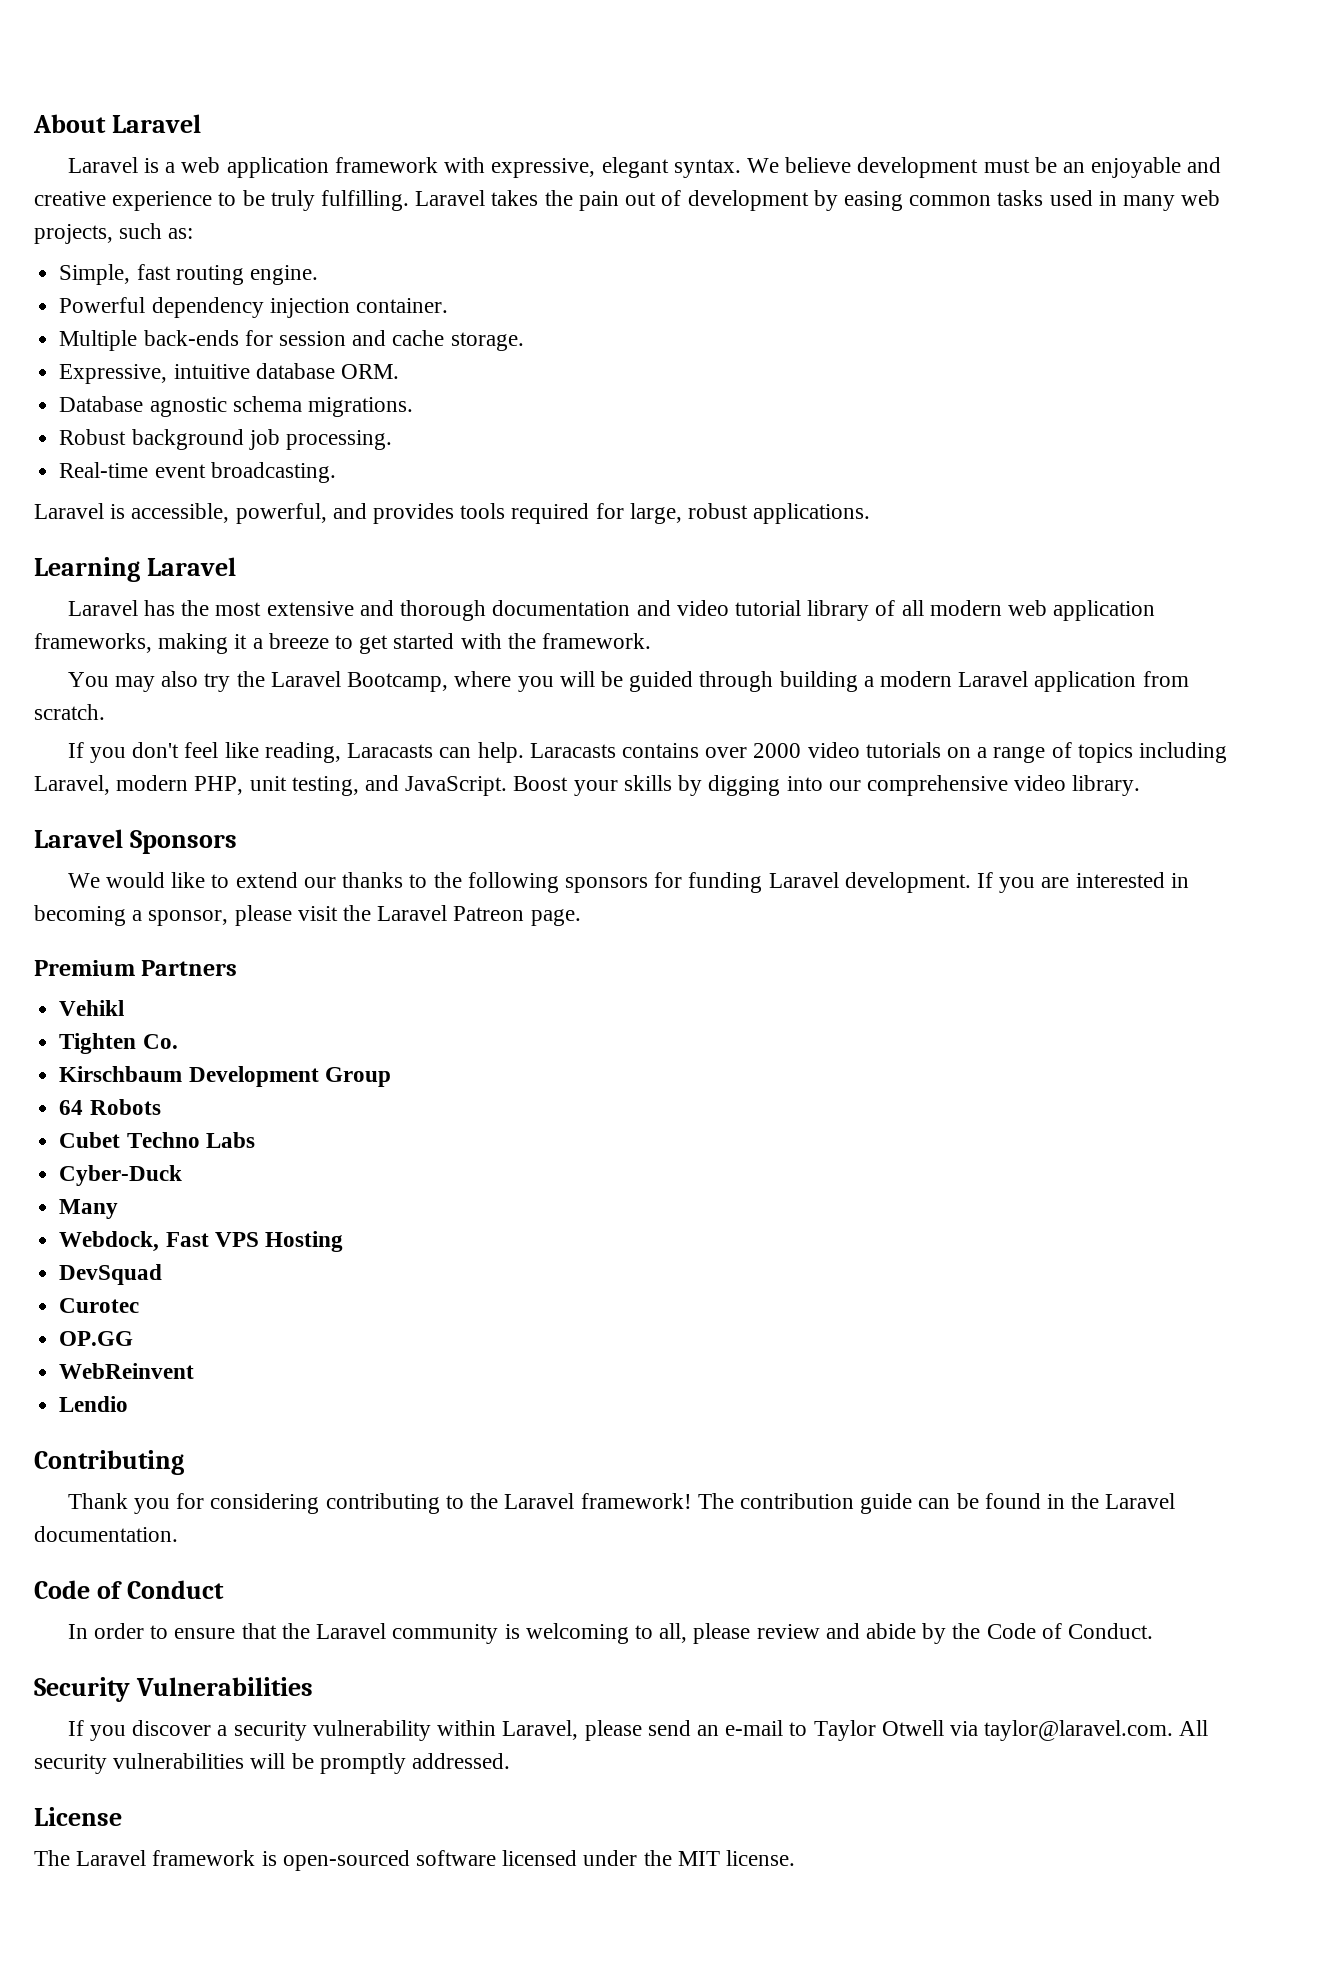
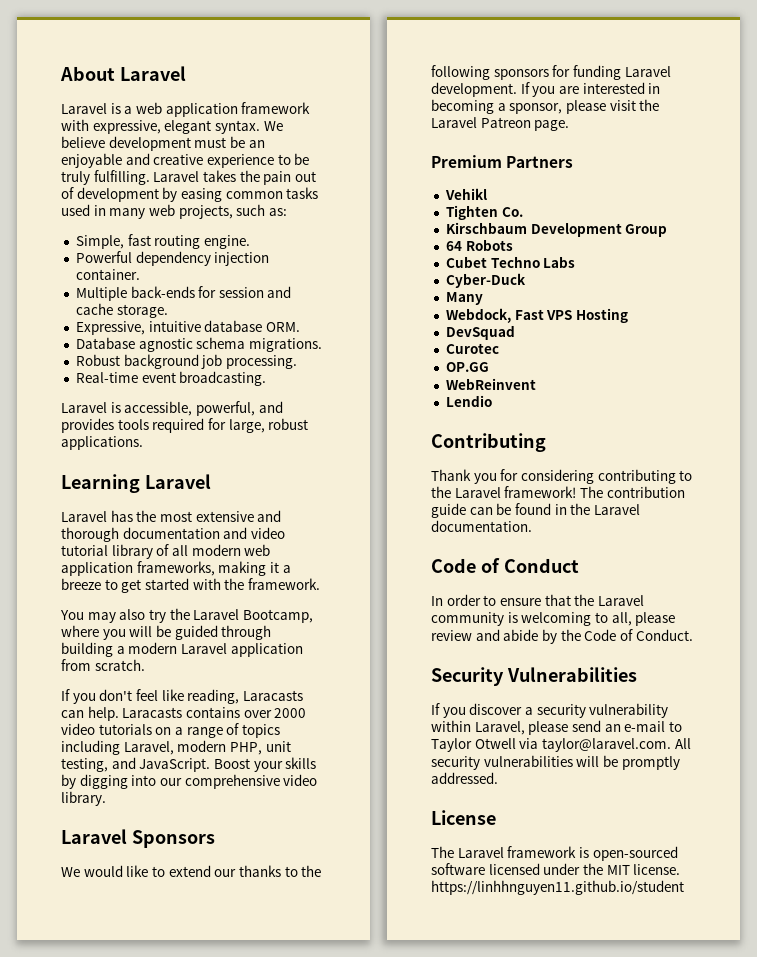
- The Laravel framework is open-sourced software licensed under the MIT license.
+ The Laravel framework is open-sourced software licensed under the MIT license. https://linhhnguyen11.github.io/student

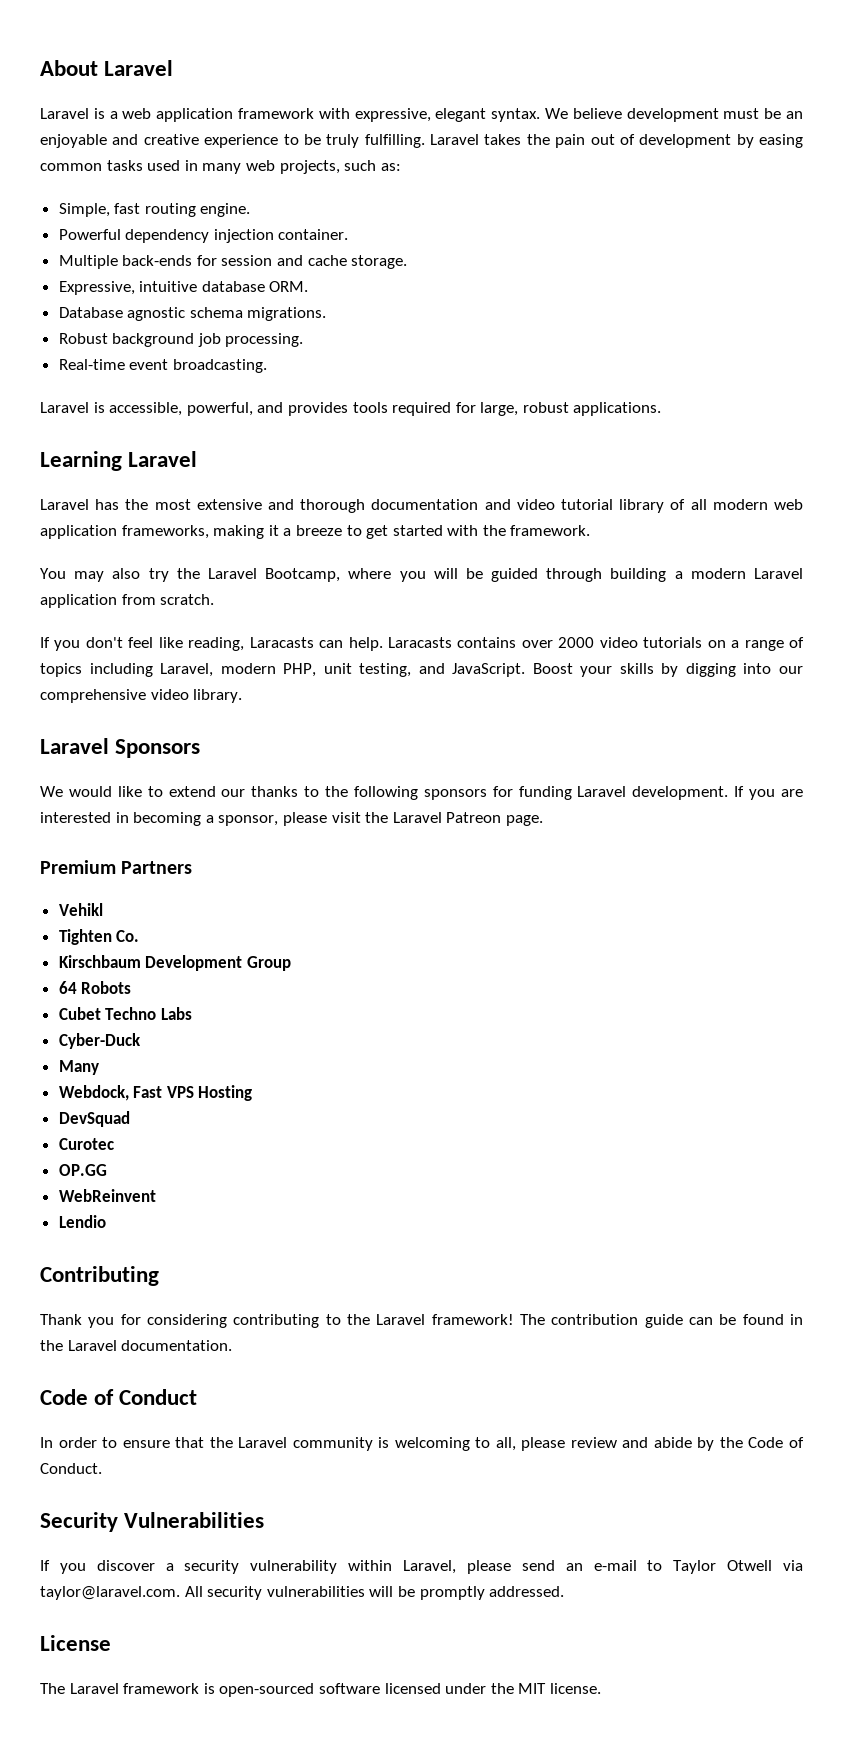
- The Laravel framework is open-sourced software licensed under the MIT license. https://linhhnguyen11.github.io/student
+ The Laravel framework is open-sourced software licensed under the MIT license.

